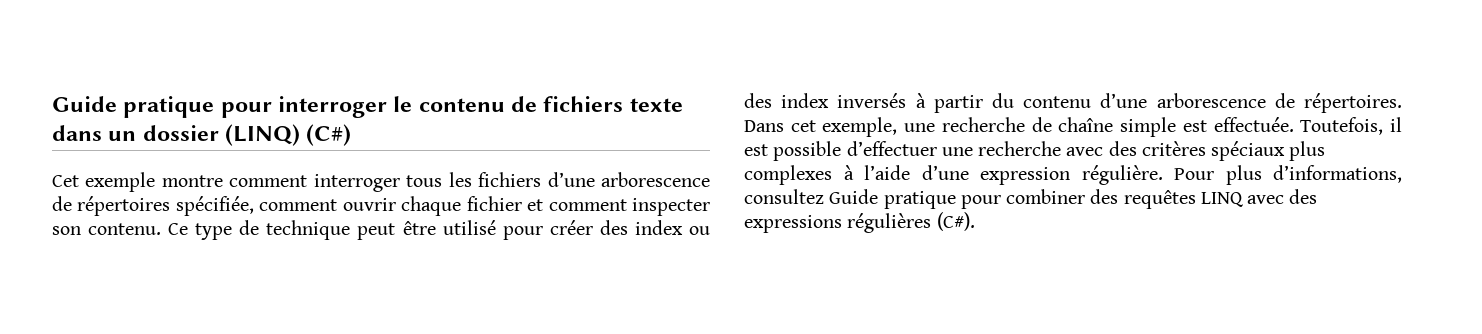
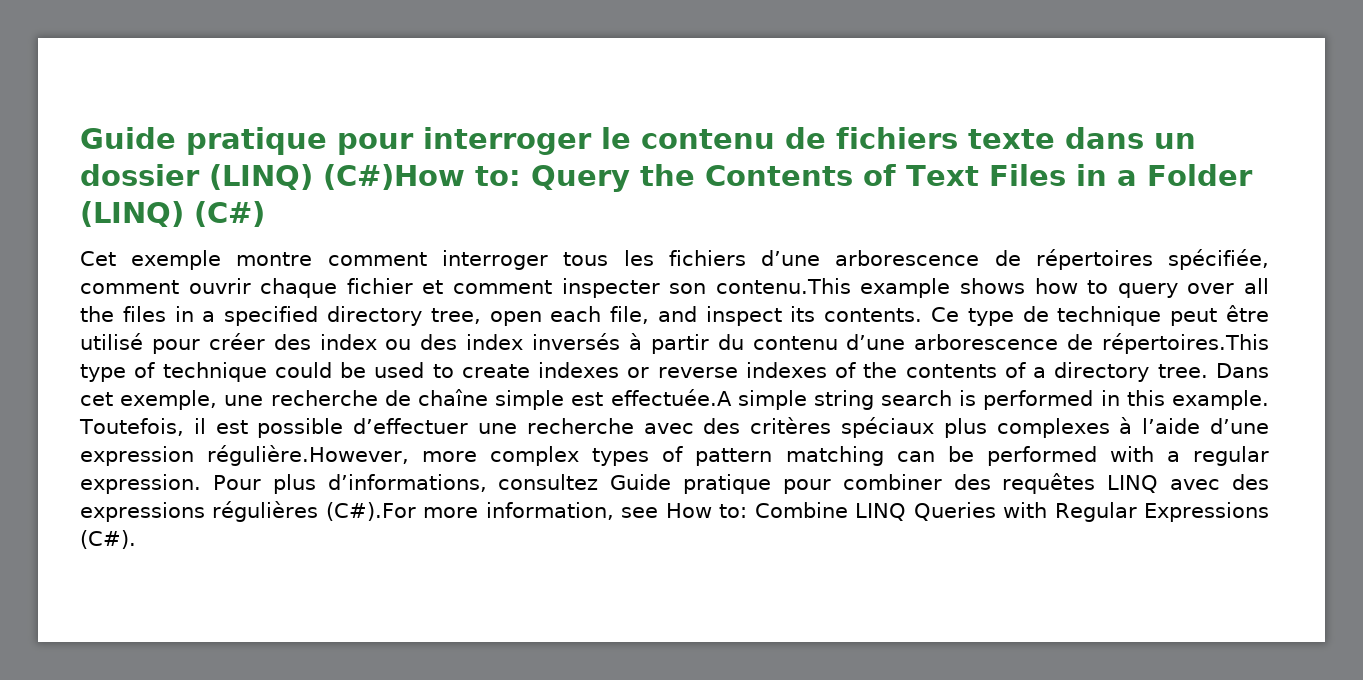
- Guide pratique pour interroger le contenu de fichiers texte dans un dossier (LINQ) (C#)
+ Guide pratique pour interroger le contenu de fichiers texte dans un dossier (LINQ) (C#)How to: Query the Contents of Text Files in a Folder (LINQ) (C#)
- Cet exemple montre comment interroger tous les fichiers d’une arborescence de répertoires spécifiée, comment ouvrir chaque fichier et comment inspecter son contenu.
+ Cet exemple montre comment interroger tous les fichiers d’une arborescence de répertoires spécifiée, comment ouvrir chaque fichier et comment inspecter son contenu.This example shows how to query over all the files in a specified directory tree, open each file, and inspect its contents.
- Ce type de technique peut être utilisé pour créer des index ou des index inversés à partir du contenu d’une arborescence de répertoires.
+ Ce type de technique peut être utilisé pour créer des index ou des index inversés à partir du contenu d’une arborescence de répertoires.This type of technique could be used to create indexes or reverse indexes of the contents of a directory tree.
- Dans cet exemple, une recherche de chaîne simple est effectuée.
+ Dans cet exemple, une recherche de chaîne simple est effectuée.A simple string search is performed in this example.
- Toutefois, il est possible d’effectuer une recherche avec des critères spéciaux plus complexes à l’aide d’une expression régulière.
+ Toutefois, il est possible d’effectuer une recherche avec des critères spéciaux plus complexes à l’aide d’une expression régulière.However, more complex types of pattern matching can be performed with a regular expression.
- Pour plus d’informations, consultez Guide pratique pour combiner des requêtes LINQ avec des expressions régulières (C#).
+ Pour plus d’informations, consultez Guide pratique pour combiner des requêtes LINQ avec des expressions régulières (C#).For more information, see How to: Combine LINQ Queries with Regular Expressions (C#).

